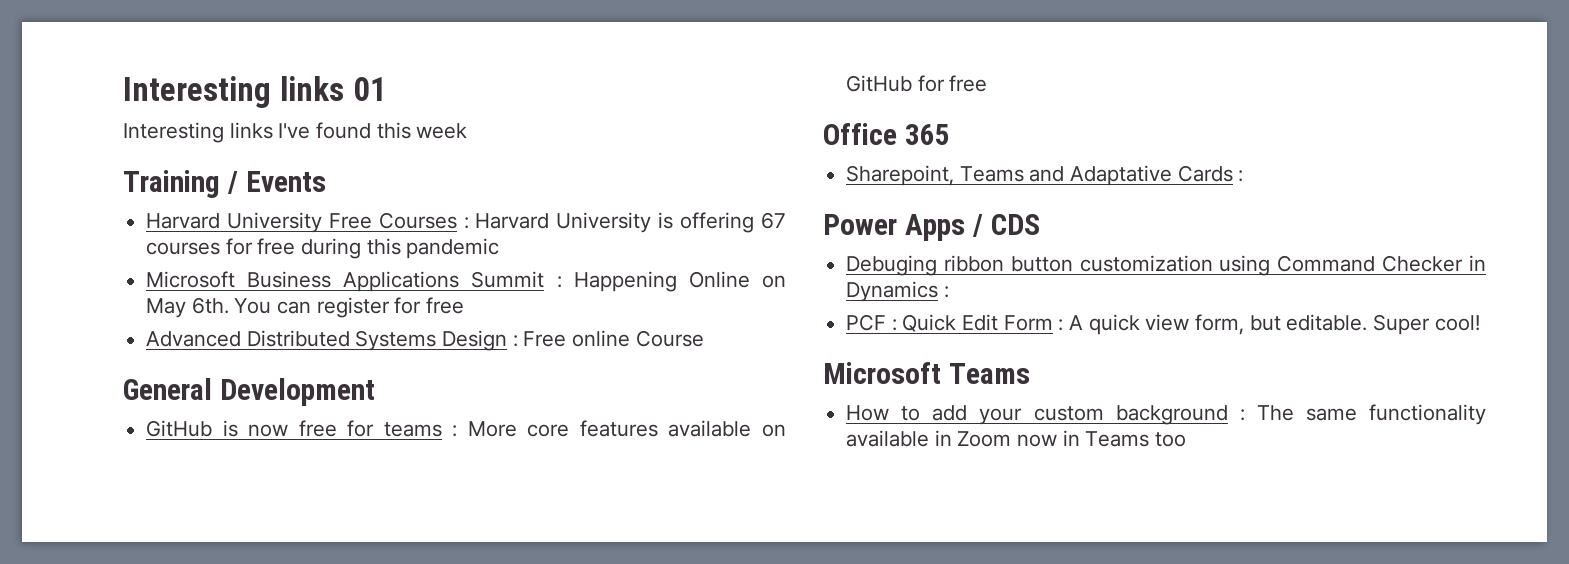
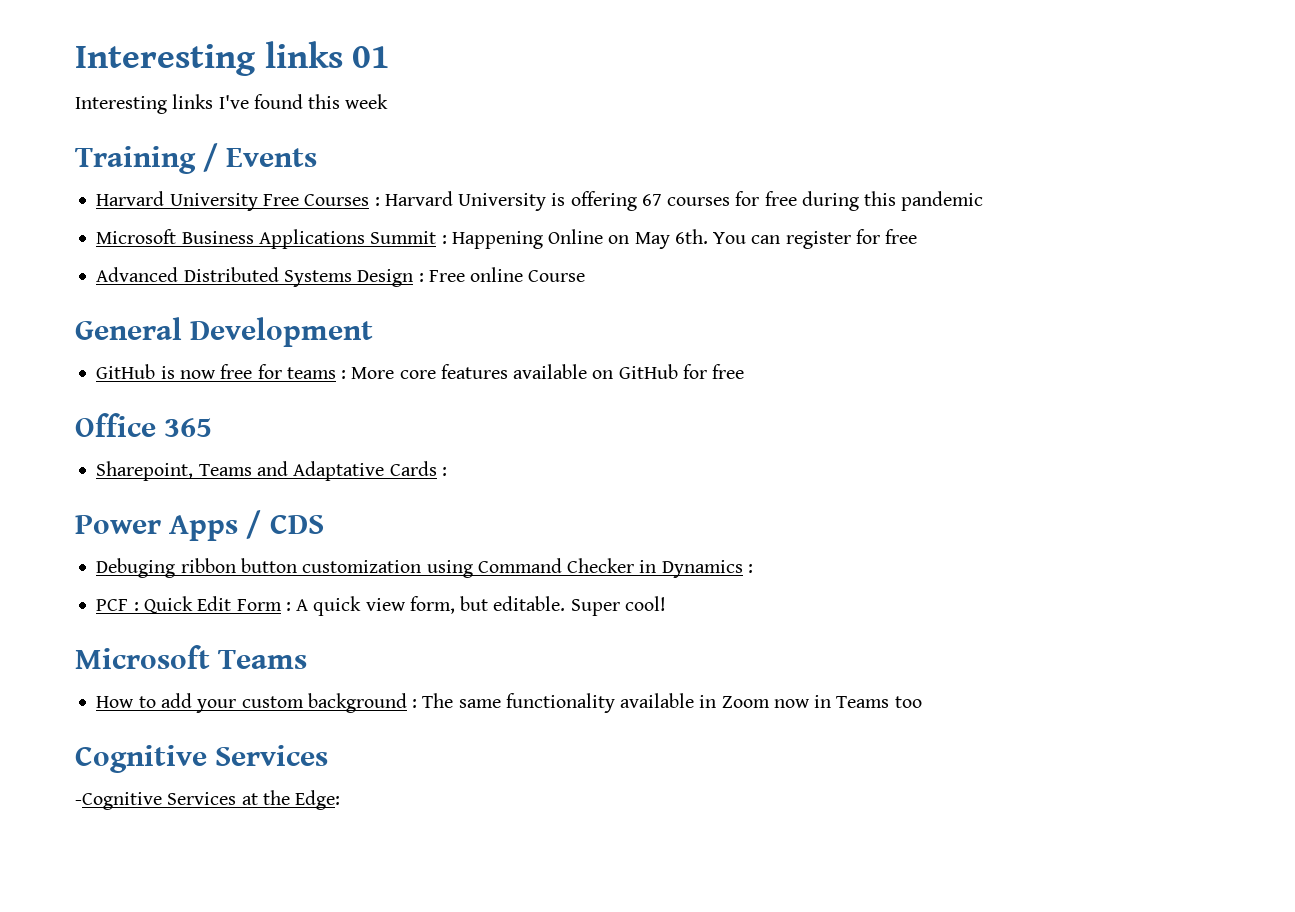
+ Cognitive Services
+ -Cognitive Services at the Edge:

